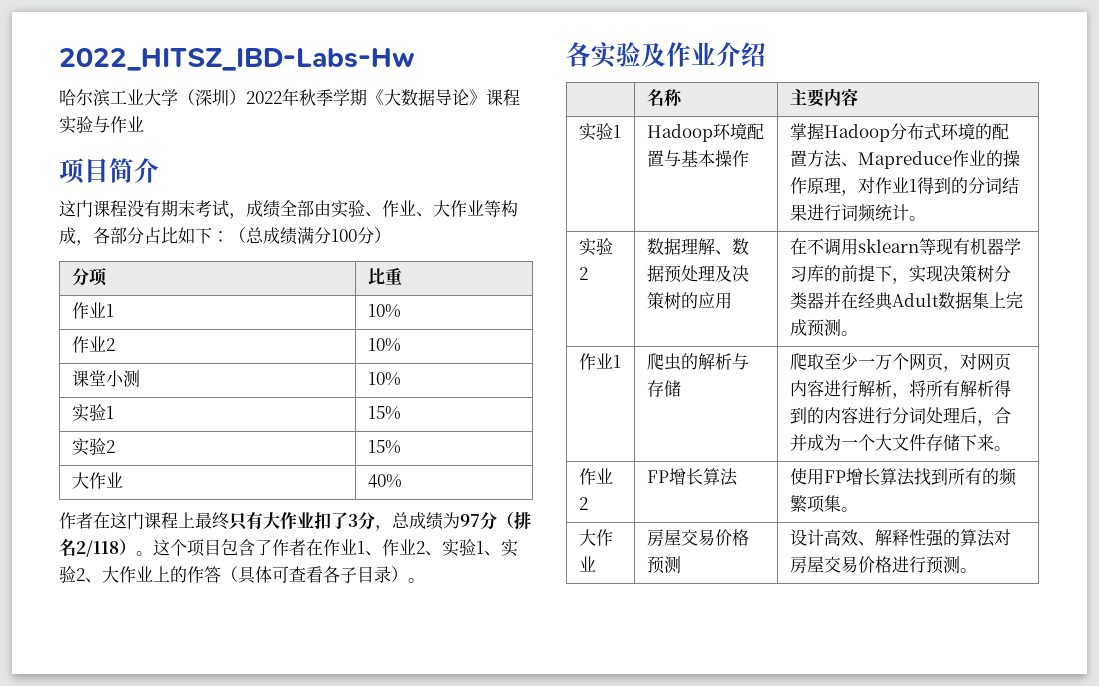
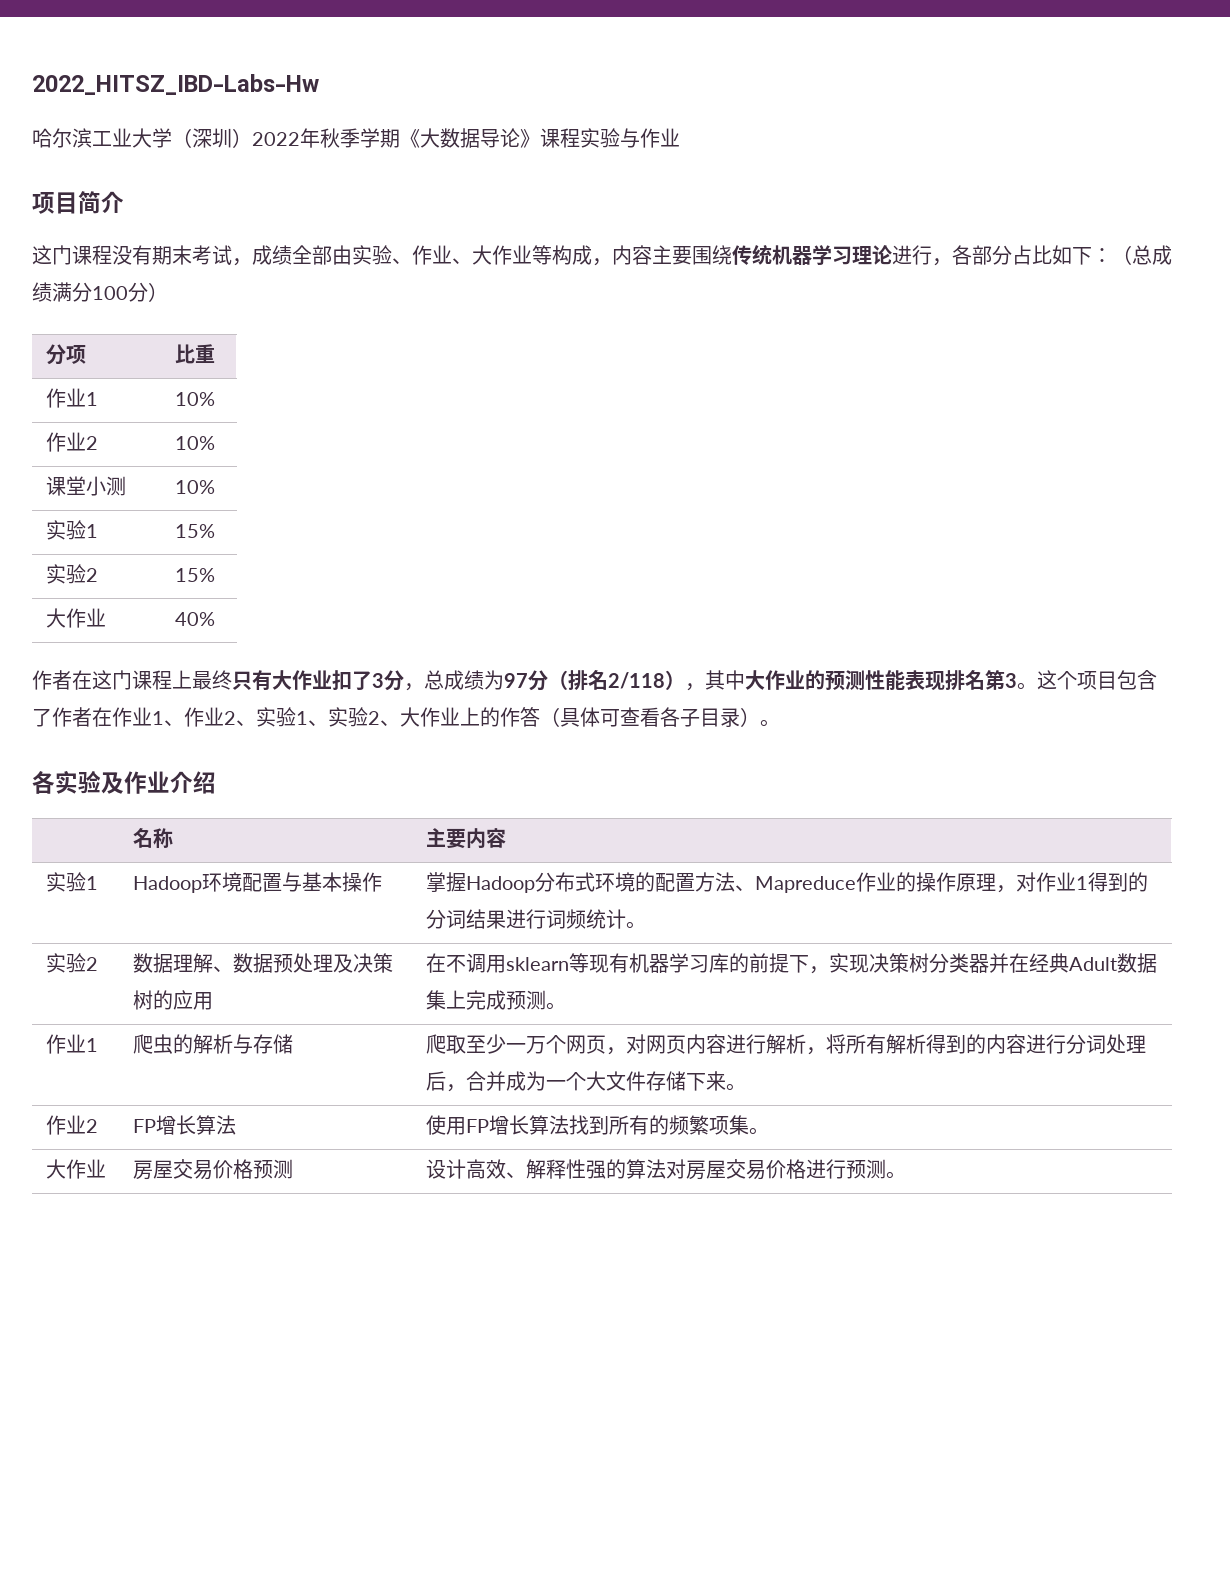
- 这门课程没有期末考试，成绩全部由实验、作业、大作业等构成，各部分占比如下：（总成绩满分100分）
+ 这门课程没有期末考试，成绩全部由实验、作业、大作业等构成，内容主要围绕传统机器学习理论进行，各部分占比如下：（总成绩满分100分）
- 作者在这门课程上最终只有大作业扣了3分，总成绩为97分（排名2/118）。
+ 作者在这门课程上最终只有大作业扣了3分，总成绩为97分（排名2/118），其中大作业的预测性能表现排名第3。

